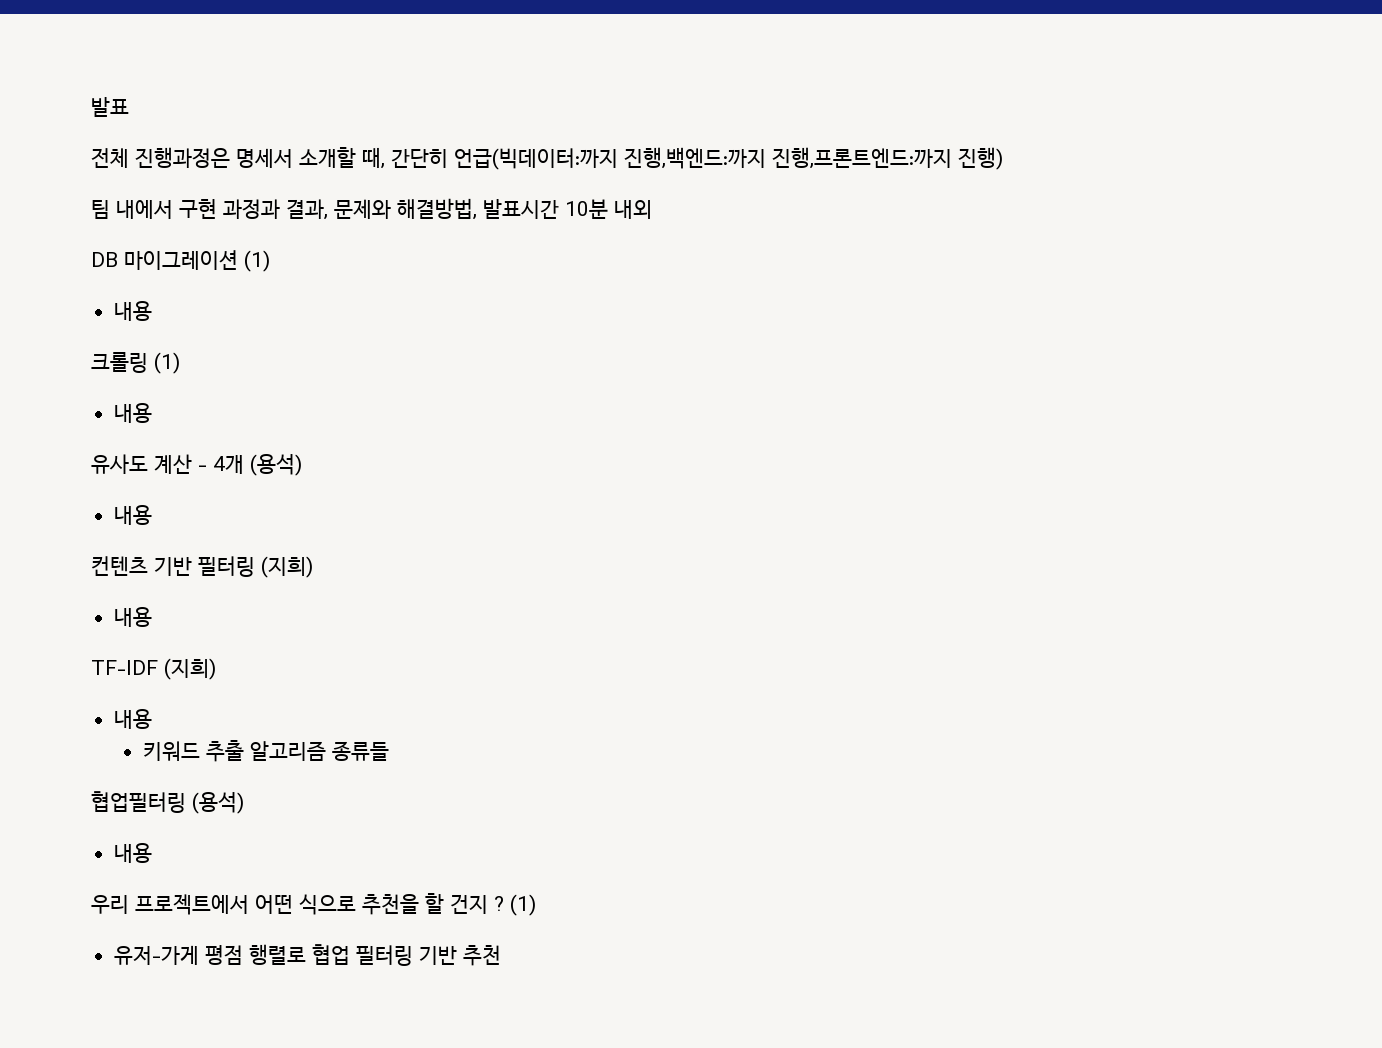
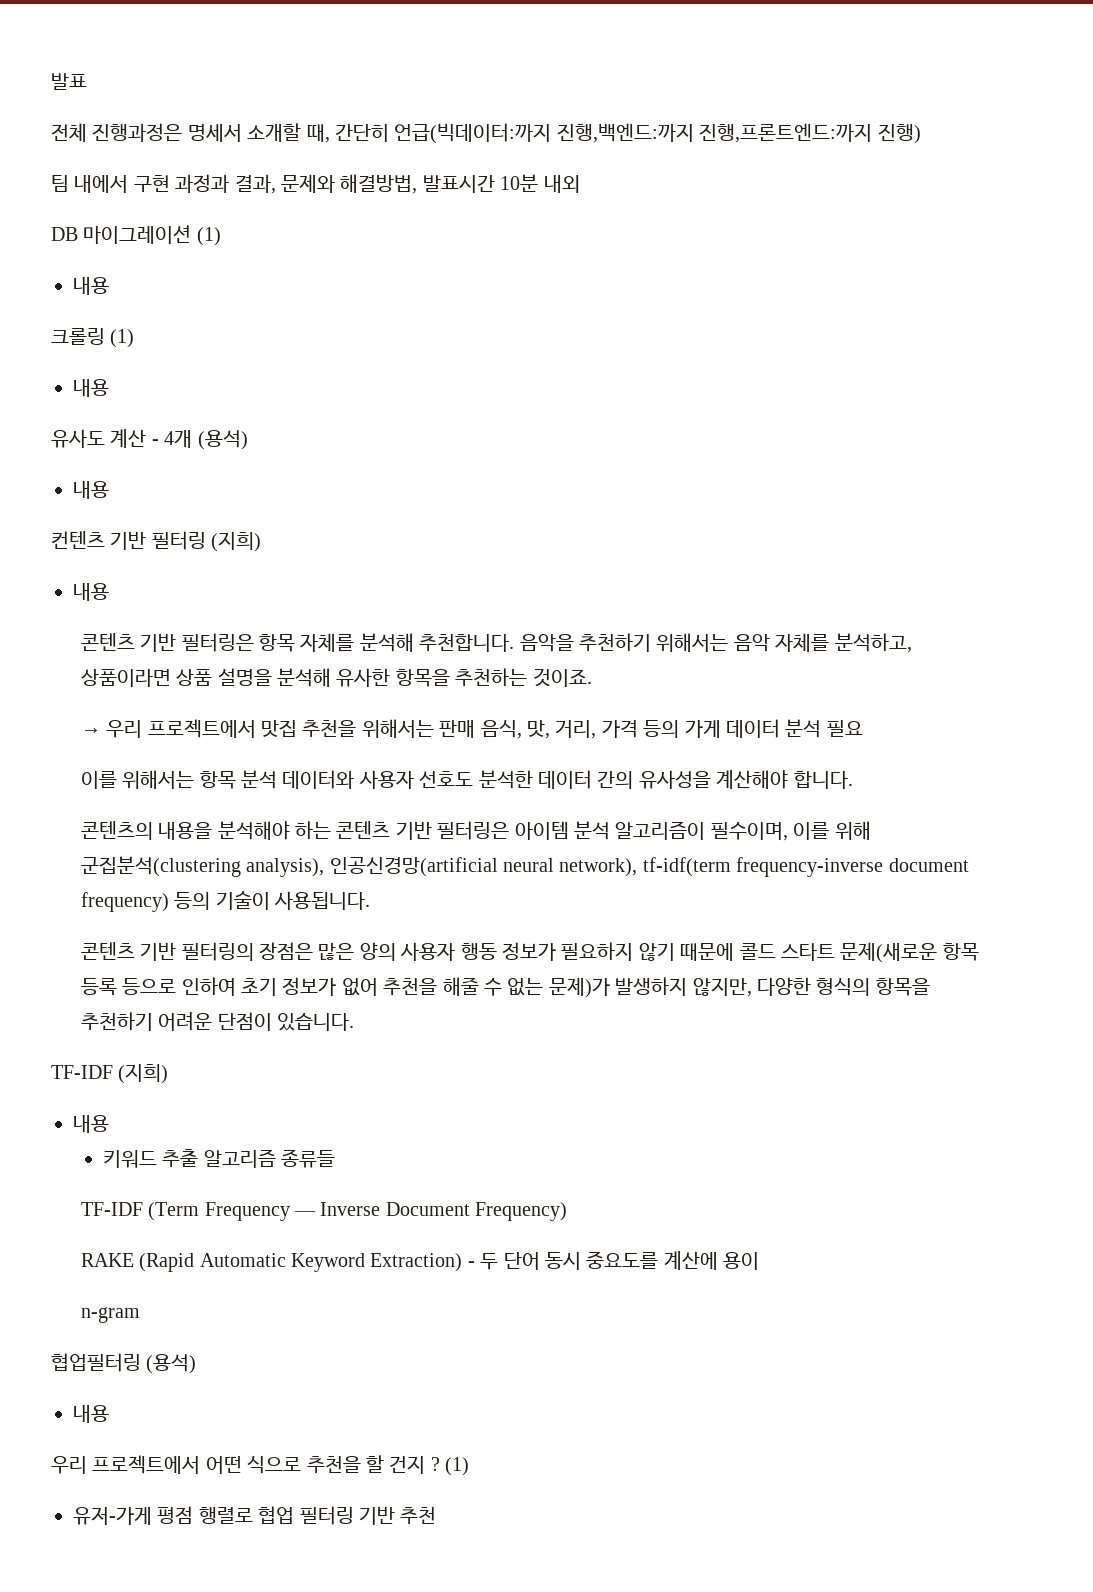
+ 콘텐츠 기반 필터링은 항목 자체를 분석해 추천합니다. 음악을 추천하기 위해서는 음악 자체를 분석하고, 상품이라면 상품 설명을 분석해 유사한 항목을 추천하는 것이죠.
+ → 우리 프로젝트에서 맛집 추천을 위해서는 판매 음식, 맛, 거리, 가격 등의 가게 데이터 분석 필요
+ 이를 위해서는 항목 분석 데이터와 사용자 선호도 분석한 데이터 간의 유사성을 계산해야 합니다.
+ 콘텐츠의 내용을 분석해야 하는 콘텐츠 기반 필터링은 아이템 분석 알고리즘이 필수이며, 이를 위해 군집분석(clustering analysis), 인공신경망(artificial neural network), tf-idf(term frequency-inverse document frequency) 등의 기술이 사용됩니다.
+ 콘텐츠 기반 필터링의 장점은 많은 양의 사용자 행동 정보가 필요하지 않기 때문에 콜드 스타트 문제(새로운 항목 등록 등으로 인하여 초기 정보가 없어 추천을 해줄 수 없는 문제)가 발생하지 않지만, 다양한 형식의 항목을 추천하기 어려운 단점이 있습니다.
+ TF-IDF (Term Frequency — Inverse Document Frequency)
+ RAKE (Rapid Automatic Keyword Extraction) - 두 단어 동시 중요도를 계산에 용이
+ n-gram

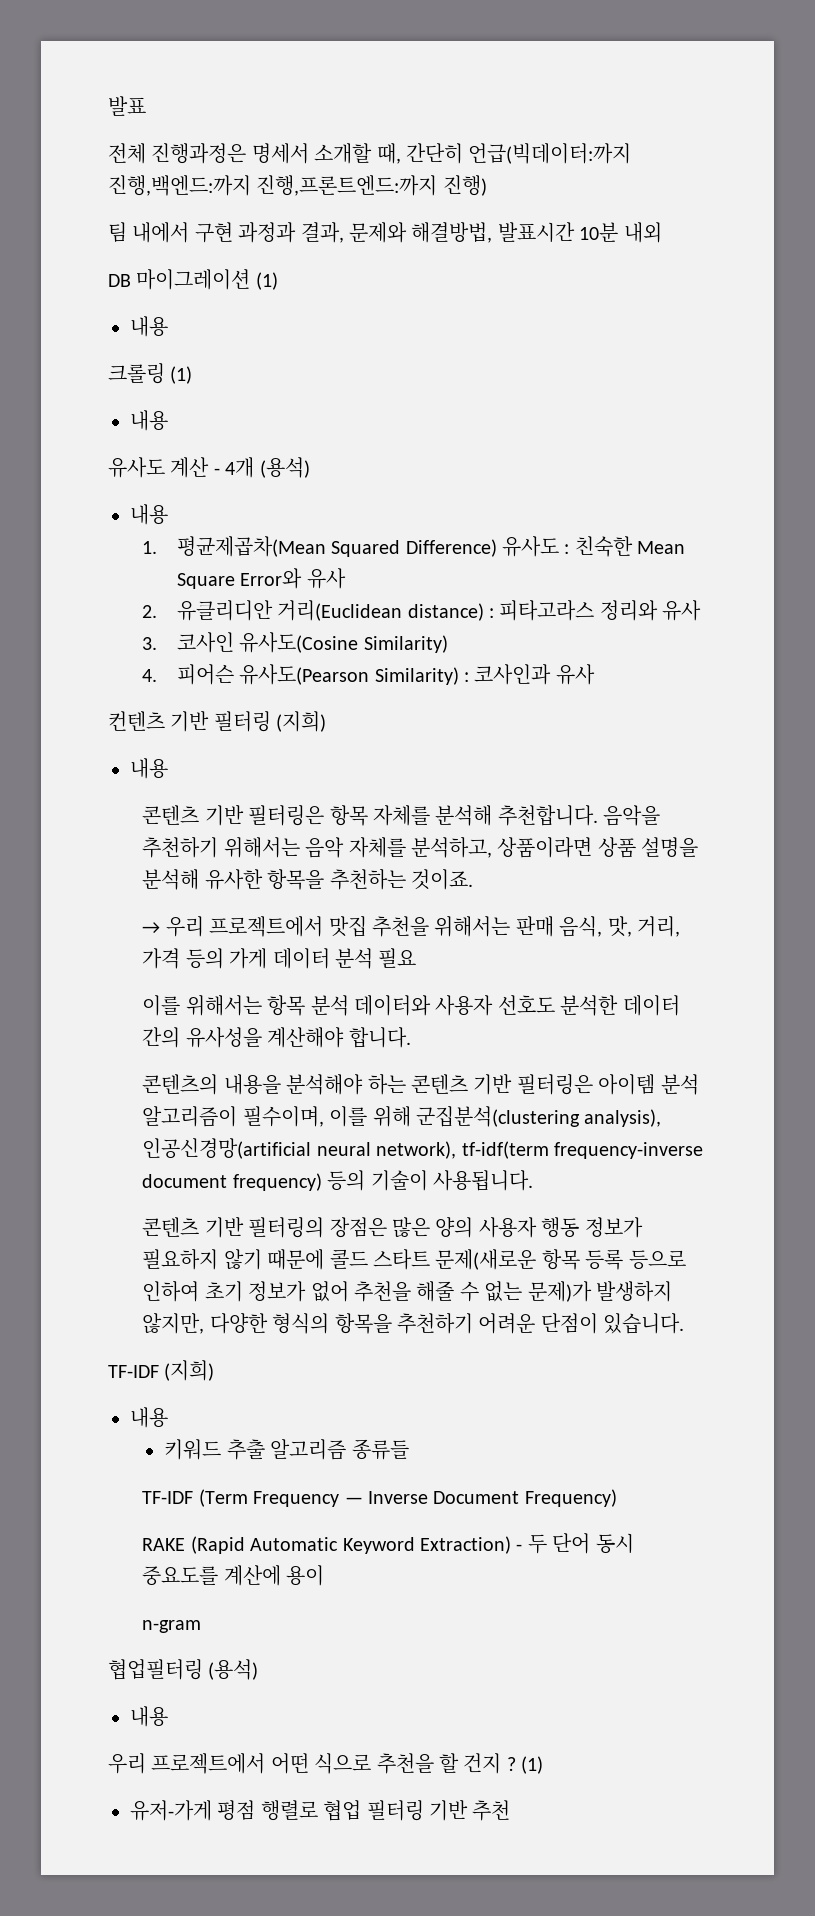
+ 1. 평균제곱차(Mean Squared Difference) 유사도 : 친숙한 Mean Square Error와 유사
+ 2. 유클리디안 거리(Euclidean distance) : 피타고라스 정리와 유사
+ 3. 코사인 유사도(Cosine Similarity)
+ 4. 피어슨 유사도(Pearson Similarity) : 코사인과 유사

